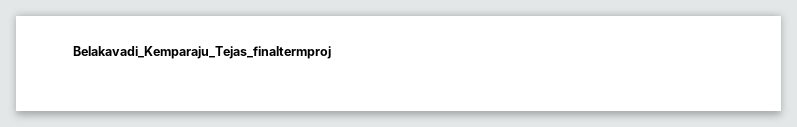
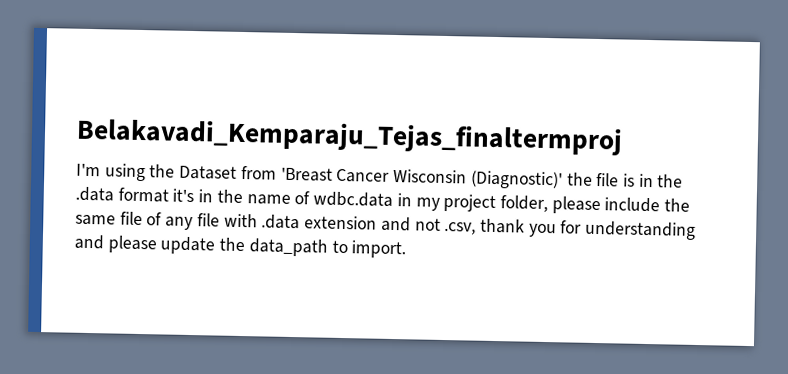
+ I'm using the Dataset from 'Breast Cancer Wisconsin (Diagnostic)' the file is in the .data format it's in the name of wdbc.data in my project folder, please include the same file of any file with .data extension and not .csv, thank you for understanding and please update the data_path to import.

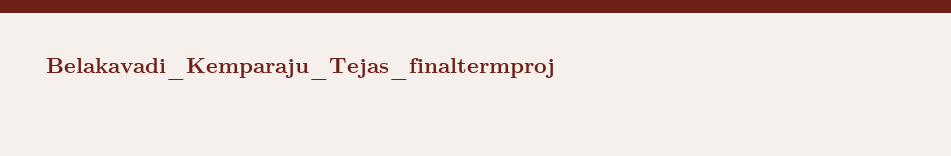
- I'm using the Dataset from 'Breast Cancer Wisconsin (Diagnostic)' the file is in the .data format it's in the name of wdbc.data in my project folder, please include the same file of any file with .data extension and not .csv, thank you for understanding and please update the data_path to import.

